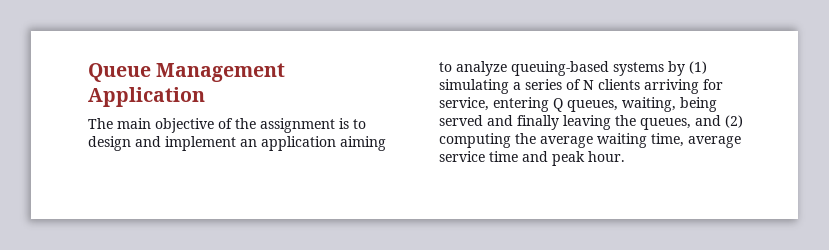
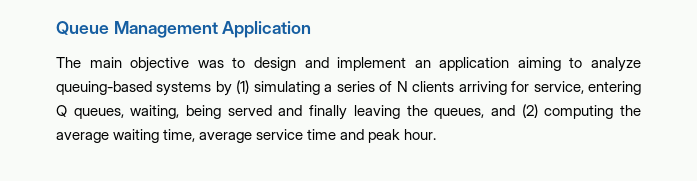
- The main objective of the assignment is to design and implement an application aiming to analyze queuing-based systems by (1) simulating a series of N clients arriving for service, entering Q queues, waiting, being served and finally leaving the queues, and (2) computing the average waiting time, average service time and peak hour.
+ The main objective was to design and implement an application aiming to analyze queuing-based systems by (1) simulating a series of N clients arriving for service, entering Q queues, waiting, being served and finally leaving the queues, and (2) computing the average waiting time, average service time and peak hour.

